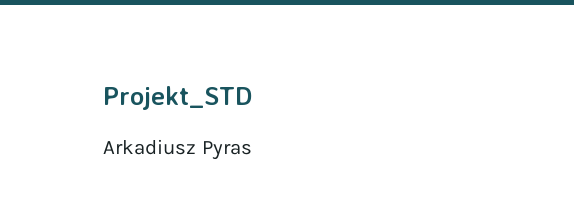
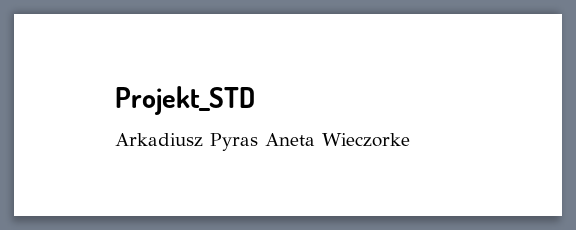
- Arkadiusz Pyras
+ Arkadiusz Pyras Aneta Wieczorke

